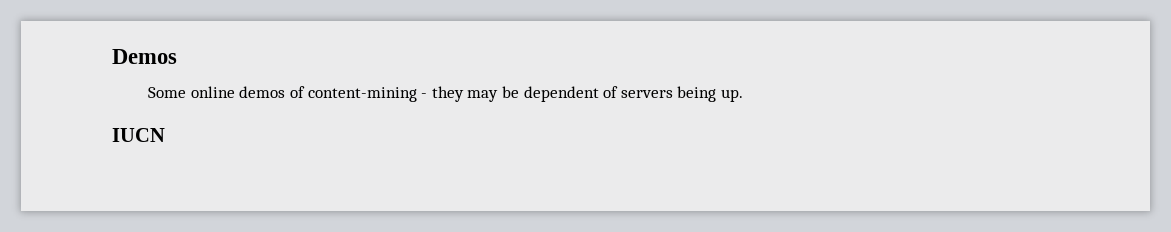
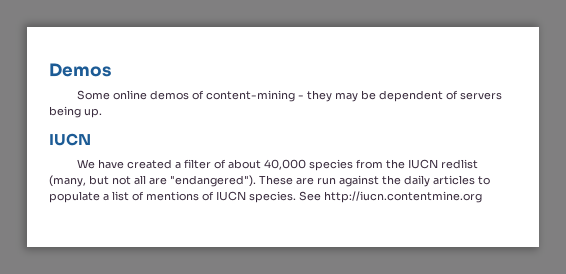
+ We have created a filter of about 40,000 species from the IUCN redlist (many, but not all are "endangered"). These are run against the daily articles to populate a list of mentions of IUCN species. See http://iucn.contentmine.org

